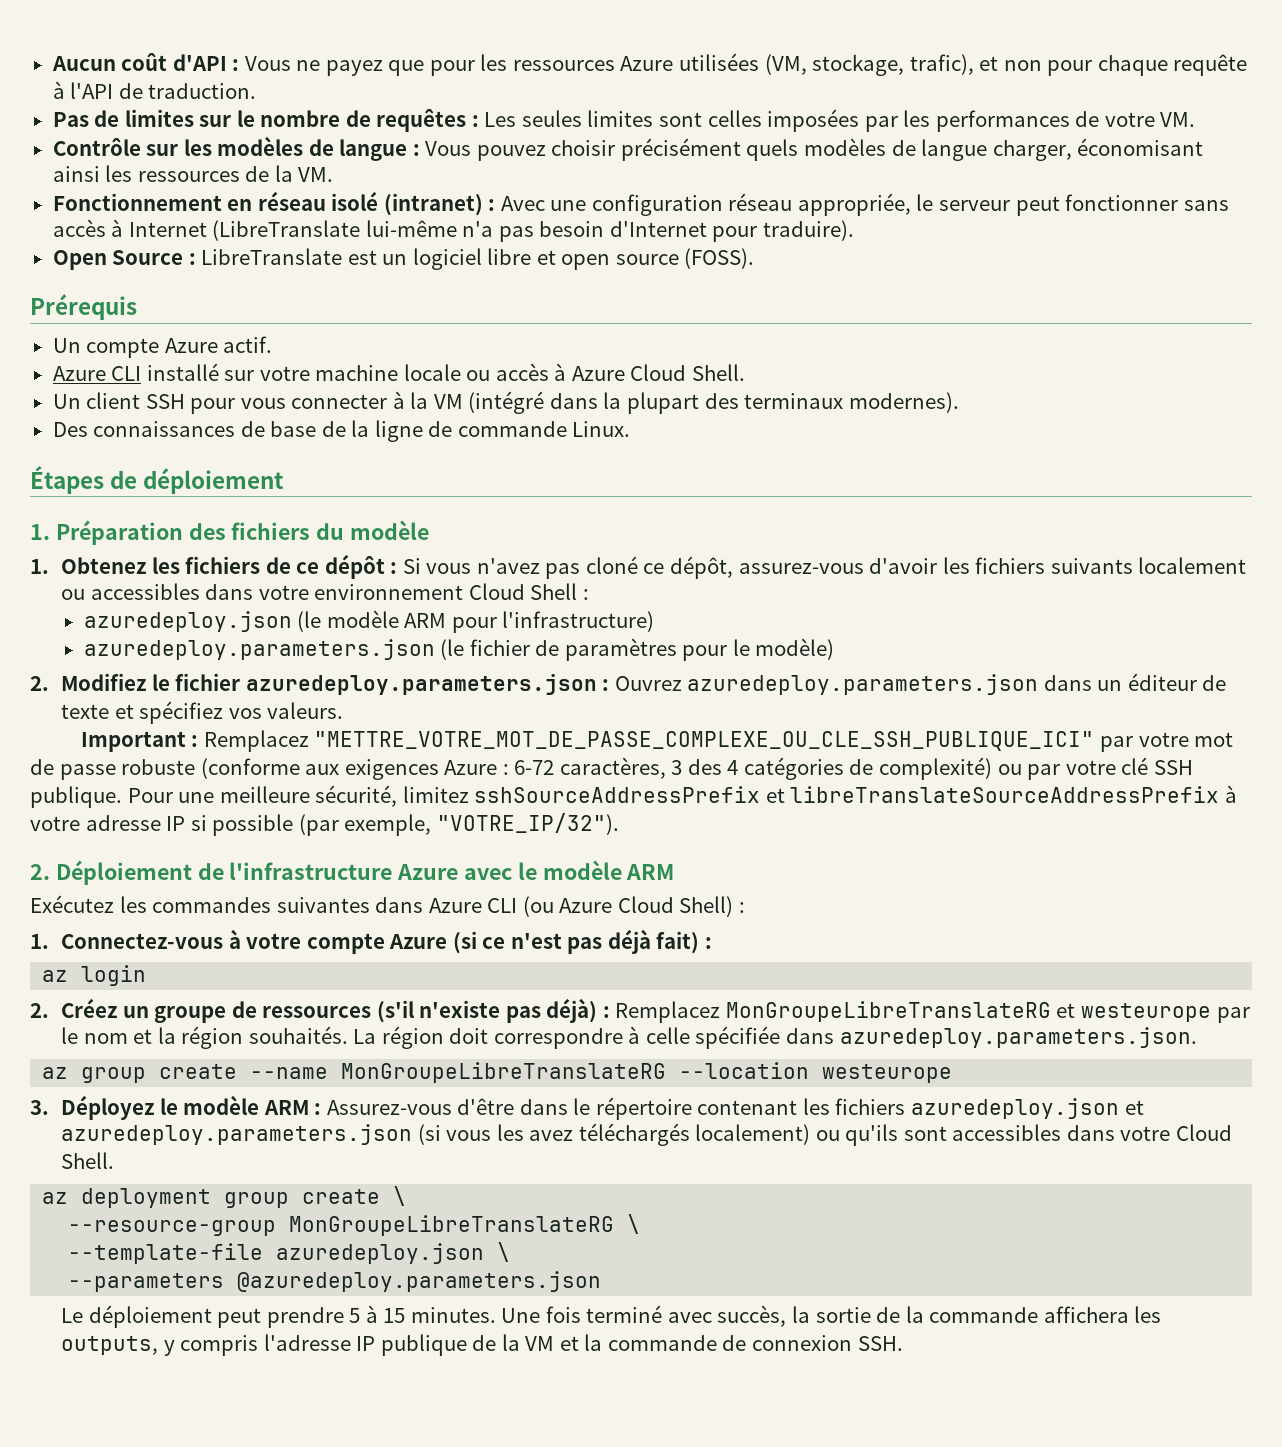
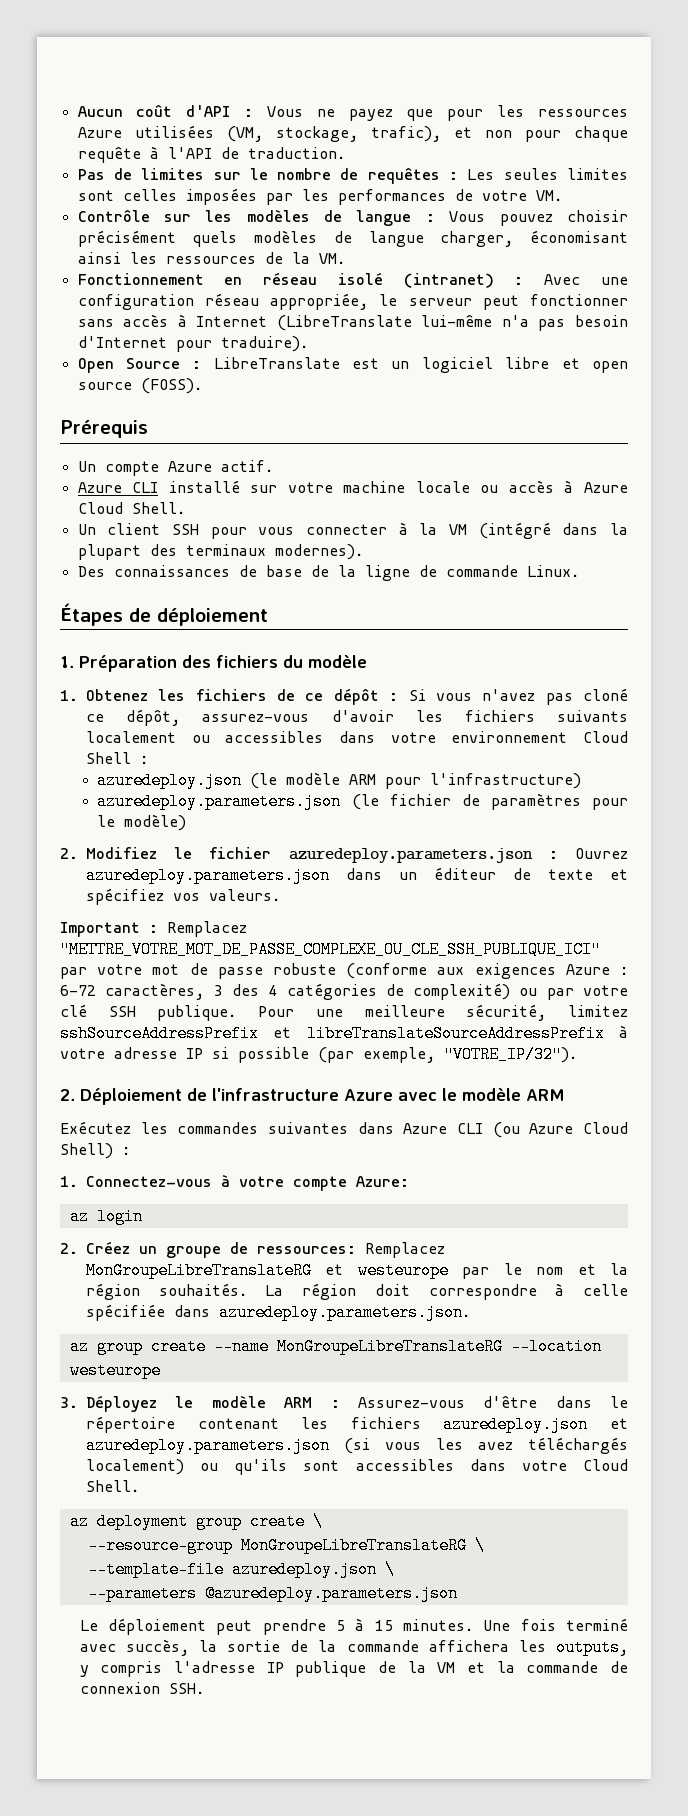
- 1. Connectez-vous à votre compte Azure (si ce n'est pas déjà fait) :
+ 1. Connectez-vous à votre compte Azure:
- 2. Créez un groupe de ressources (s'il n'existe pas déjà) : Remplacez MonGroupeLibreTranslateRG et westeurope par le nom et la région souhaités.
+ 2. Créez un groupe de ressources: Remplacez MonGroupeLibreTranslateRG et westeurope par le nom et la région souhaités.

